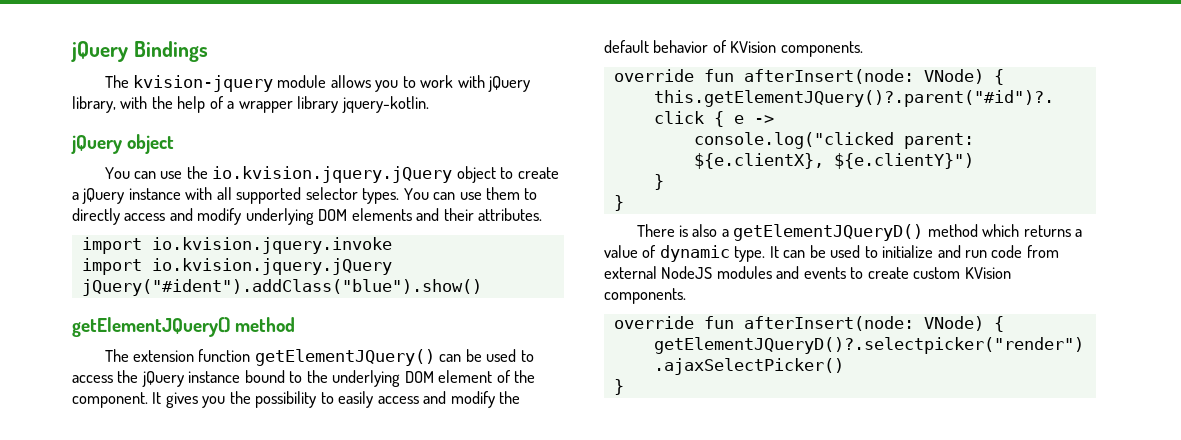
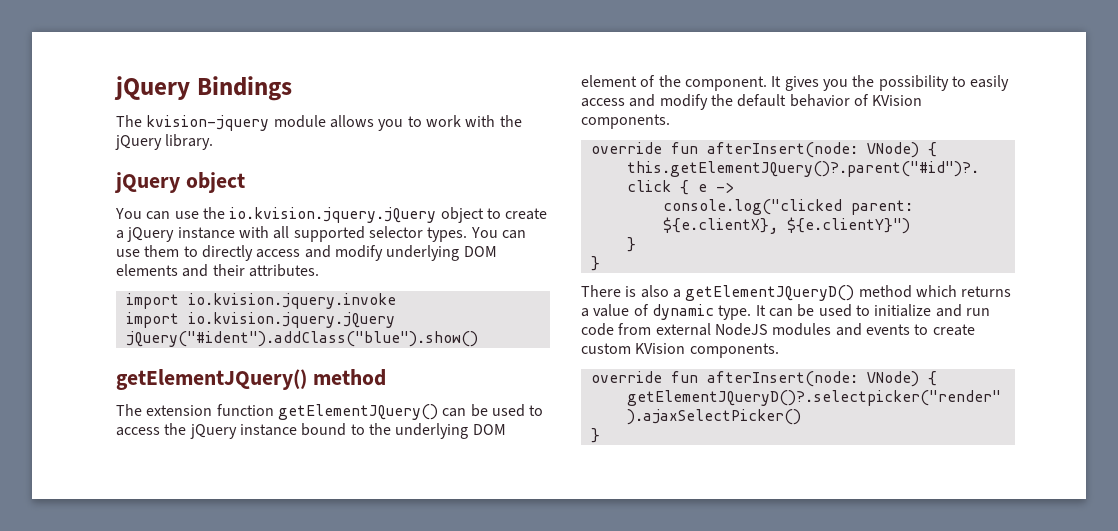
- The kvision-jquery module allows you to work with jQuery library, with the help of a wrapper library jquery-kotlin.
+ The kvision-jquery module allows you to work with the jQuery library.

